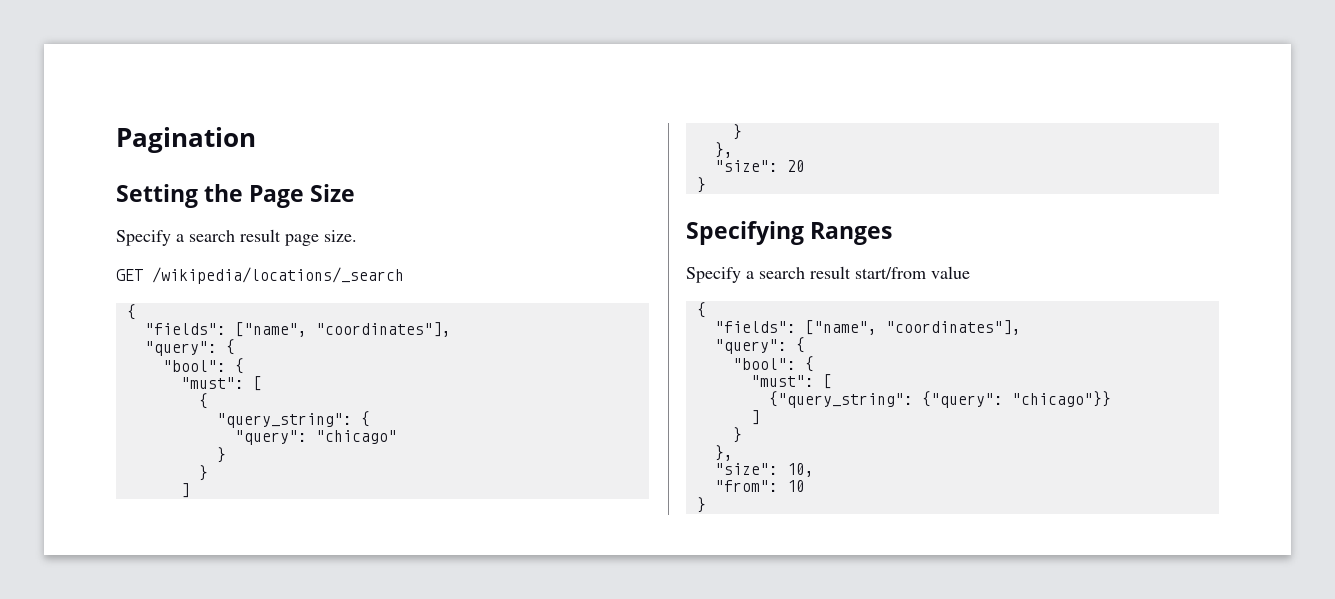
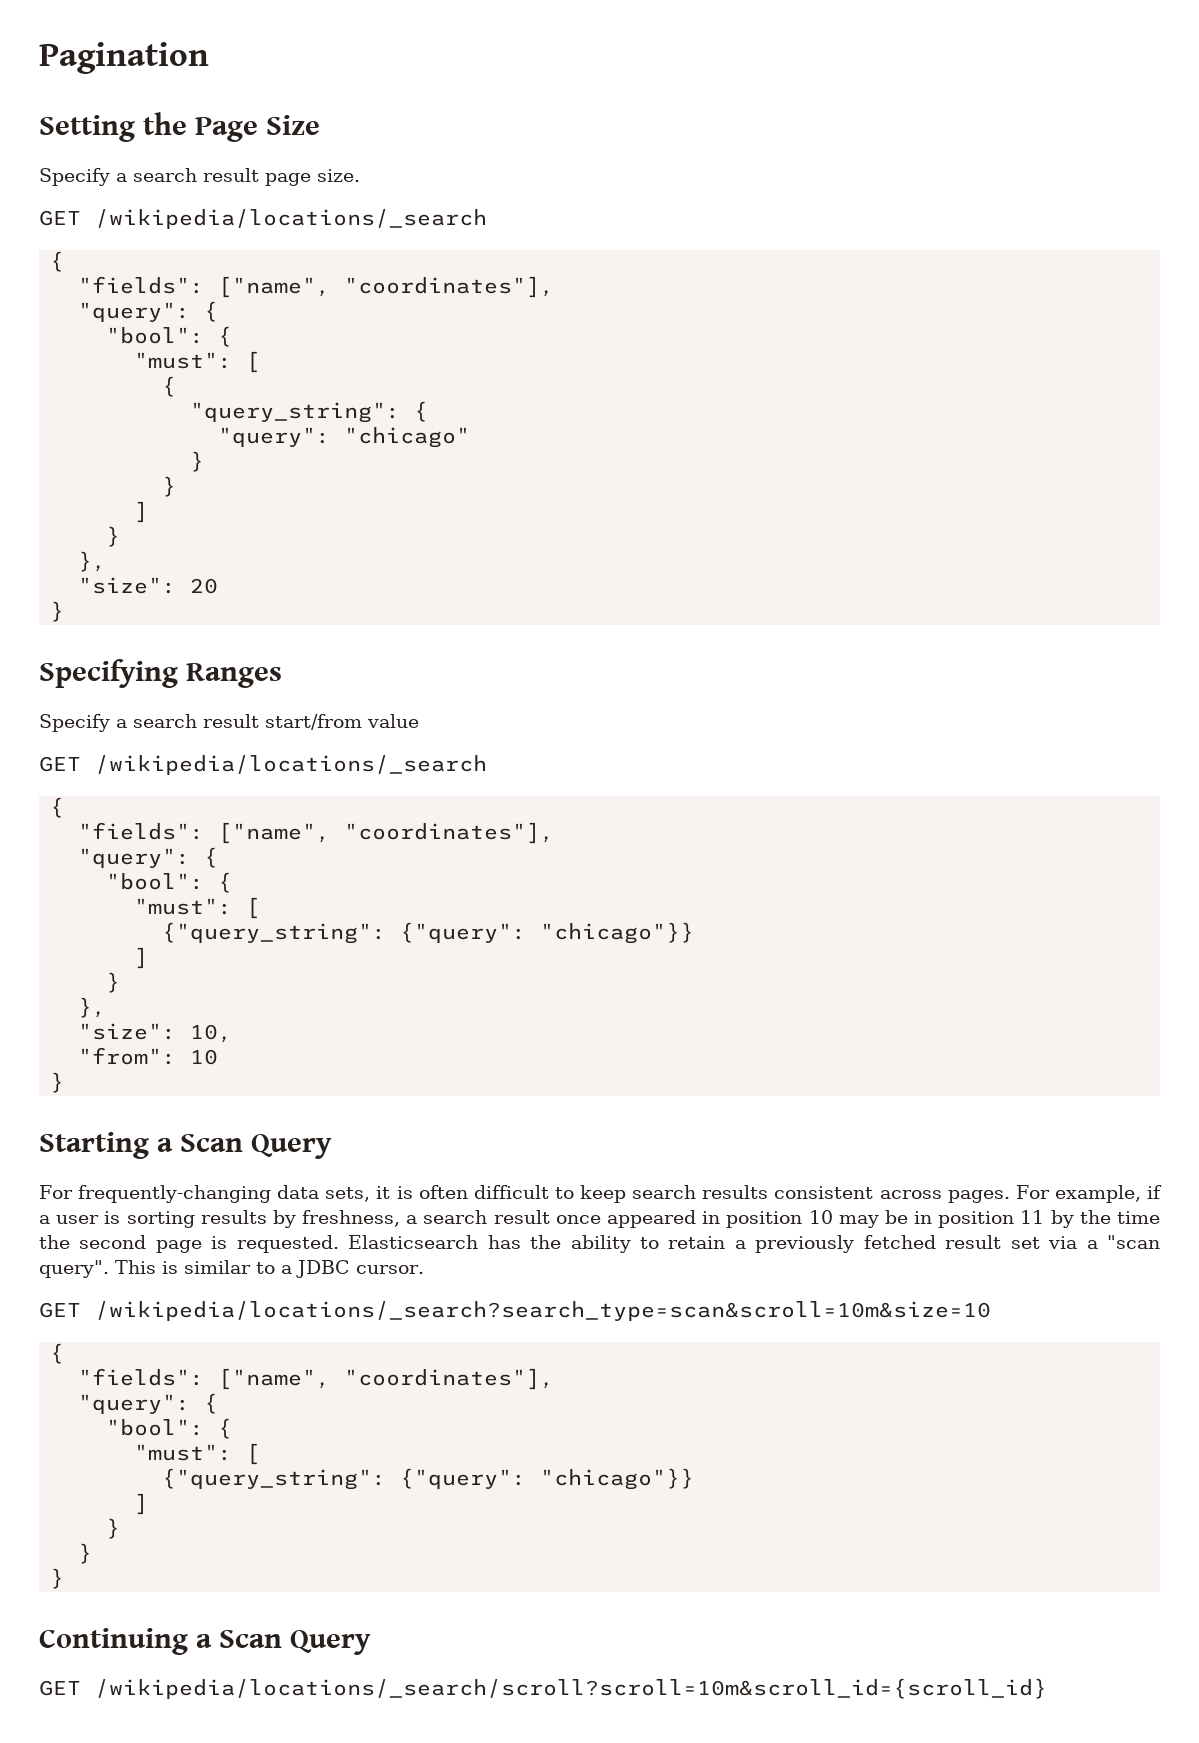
  Specify a search result start/from value
+ GET /wikipedia/locations/_search
+ Starting a Scan Query
+ For frequently-changing data sets, it is often difficult to keep search results consistent across pages. For example, if a user is sorting results by freshness, a search result once appeared in position 10 may be in position 11 by the time the second page is requested. Elasticsearch has the ability to retain a previously fetched result set via a "scan query". This is similar to a JDBC cursor.
+ GET /wikipedia/locations/_search?search_type=scan&scroll=10m&size=10
+ {
+ "fields": ["name", "coordinates"],
+ "query": {
+ "bool": {
+ "must": [
+ {"query_string": {"query": "chicago"}}
+ ]
+ }
+ }
+ }
+ Continuing a Scan Query
+ GET /wikipedia/locations/_search/scroll?scroll=10m&scroll_id={scroll_id}

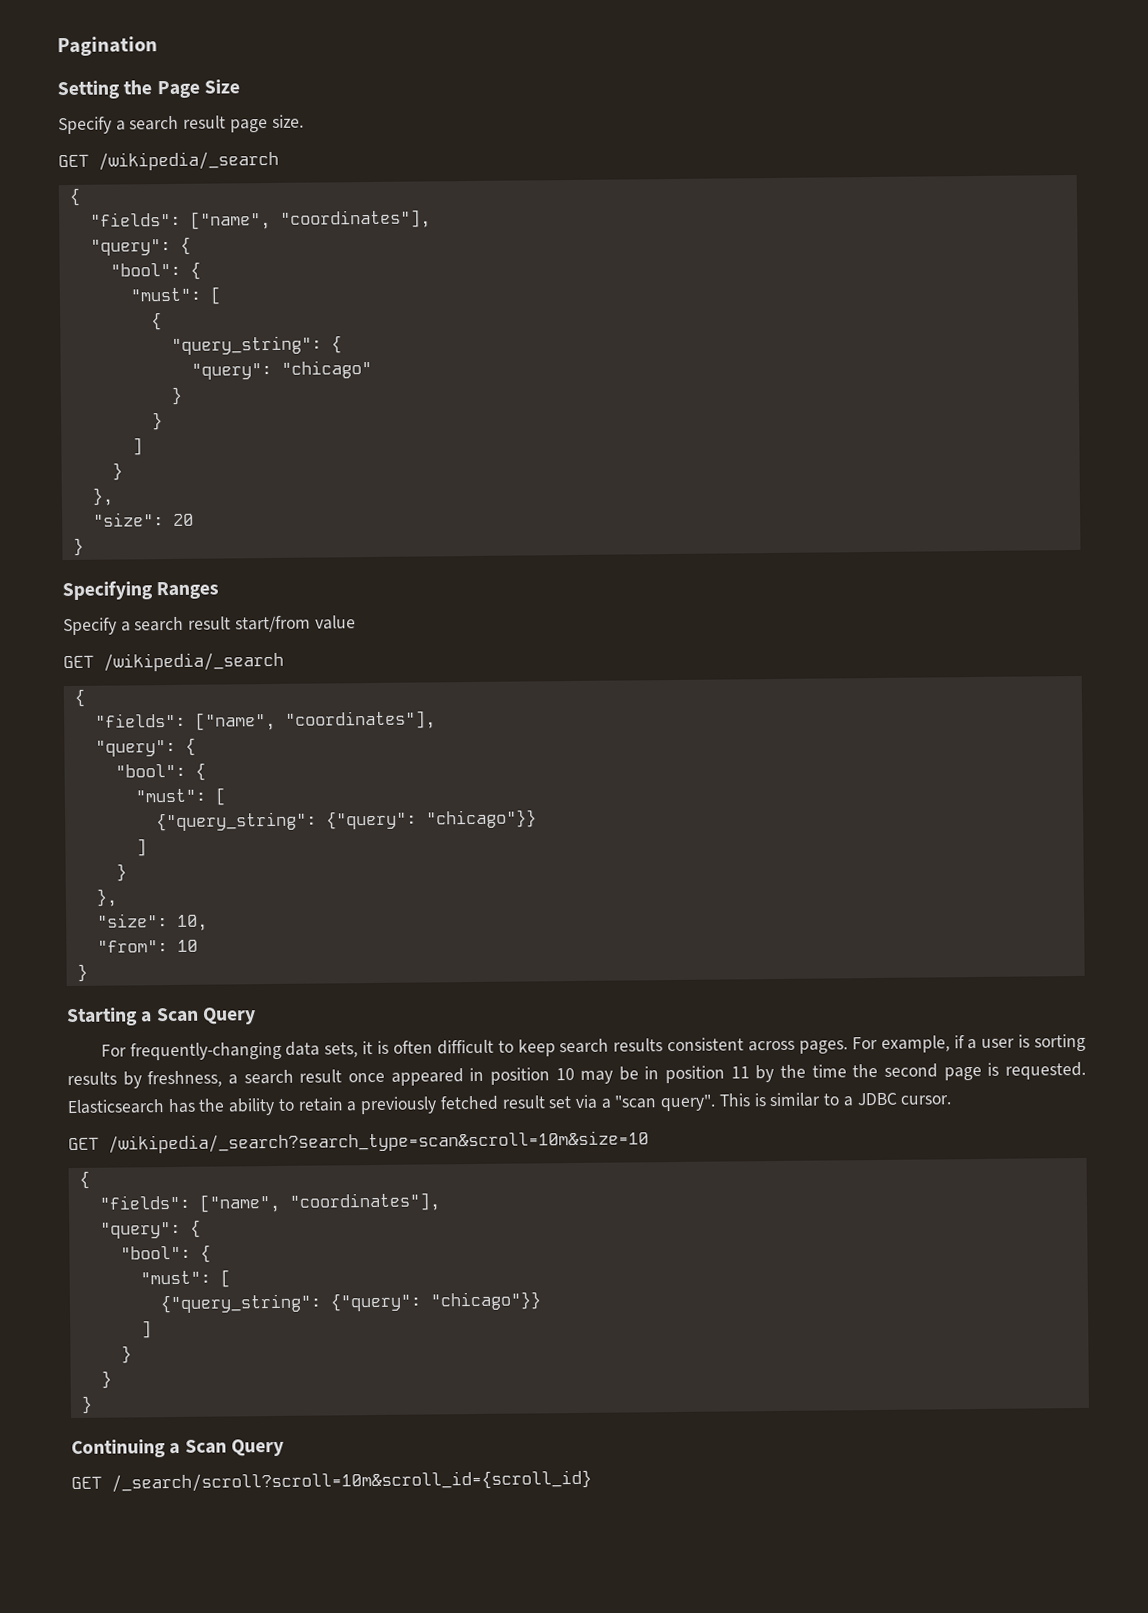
  Specify a search result page size.
- GET /wikipedia/locations/_search
+ GET /wikipedia/_search
  Specify a search result start/from value
- GET /wikipedia/locations/_search
+ GET /wikipedia/_search
- GET /wikipedia/locations/_search?search_type=scan&scroll=10m&size=10
+ GET /wikipedia/_search?search_type=scan&scroll=10m&size=10
- GET /wikipedia/locations/_search/scroll?scroll=10m&scroll_id={scroll_id}
+ GET /_search/scroll?scroll=10m&scroll_id={scroll_id}

